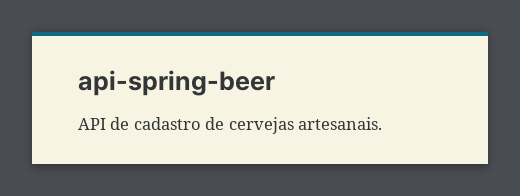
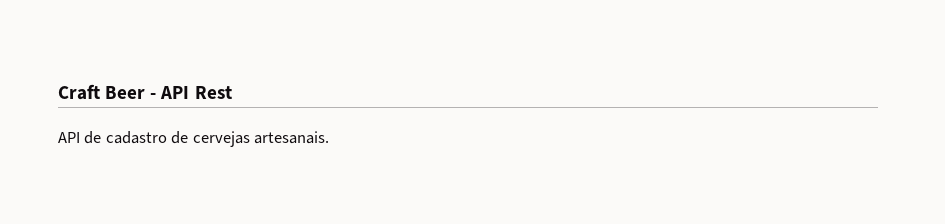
- api-spring-beer
+ Craft Beer - API Rest

